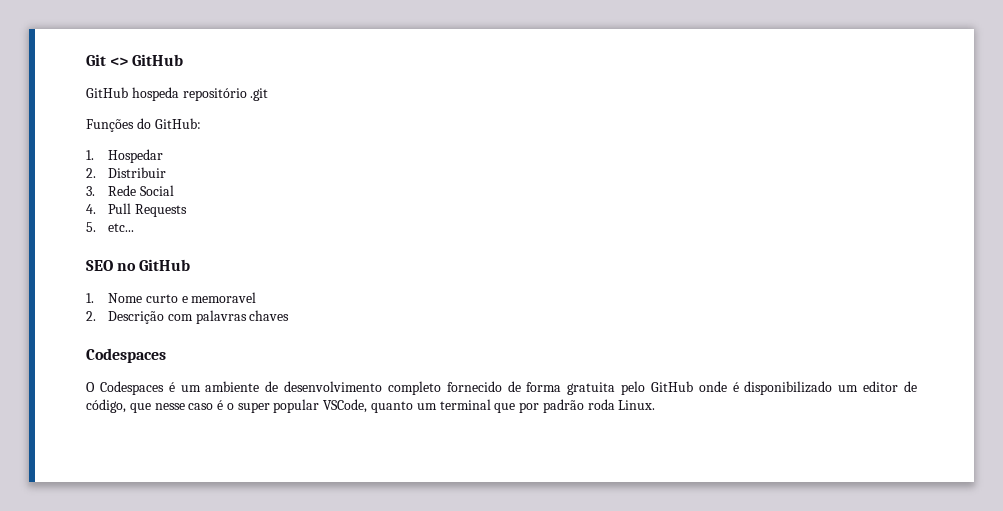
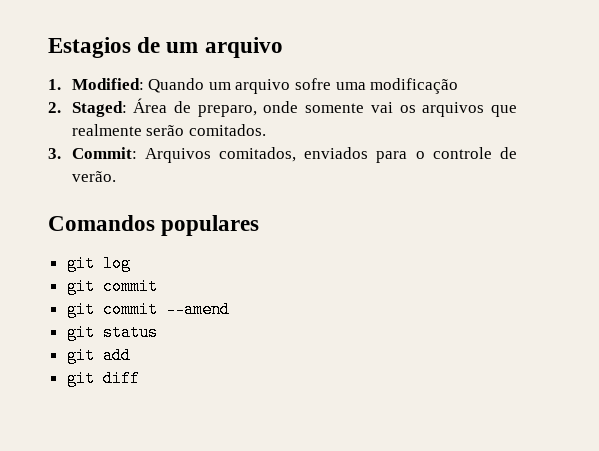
- Git <> GitHub
- GitHub hospeda repositório .git
- Funções do GitHub:
- 1. Hospedar
- 2. Distribuir
- 3. Rede Social
- 4. Pull Requests
- 5. etc...
- SEO no GitHub
- 1. Nome curto e memoravel
- 2. Descrição com palavras chaves
- Codespaces
- O Codespaces é um ambiente de desenvolvimento completo fornecido de forma gratuita pelo GitHub onde é disponibilizado um editor de código, que nesse caso é o super popular VSCode, quanto um terminal que por padrão roda Linux.
+ Estagios de um arquivo
+ 1. Modified: Quando um arquivo sofre uma modificação
+ 2. Staged: Área de preparo, onde somente vai os arquivos que realmente serão comitados.
+ 3. Commit: Arquivos comitados, enviados para o controle de verão.
+ Comandos populares
+ git log
+ git commit
+ git commit --amend
+ git status
+ git add
+ git diff

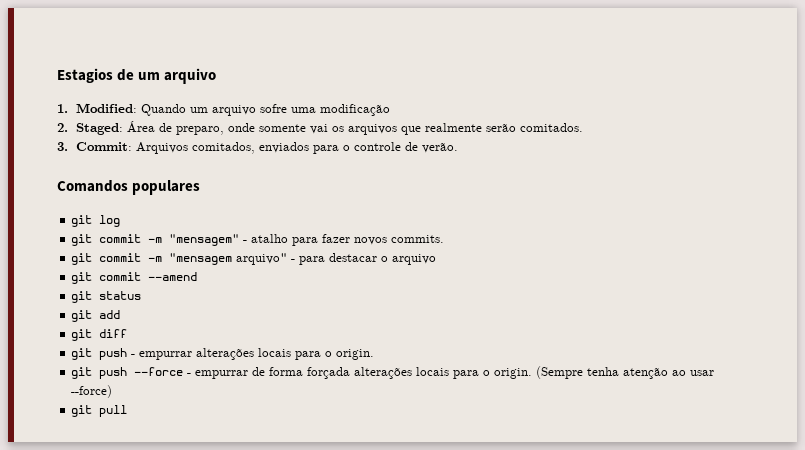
  git log
- git commit
+ git commit -m "mensagem" - atalho para fazer novos commits.
+ git commit -m "mensagem arquivo" - para destacar o arquivo
+ git push - empurrar alterações locais para o origin.
+ git push --force - empurrar de forma forçada alterações locais para o origin. (Sempre tenha atenção ao usar --force)
+ git pull

